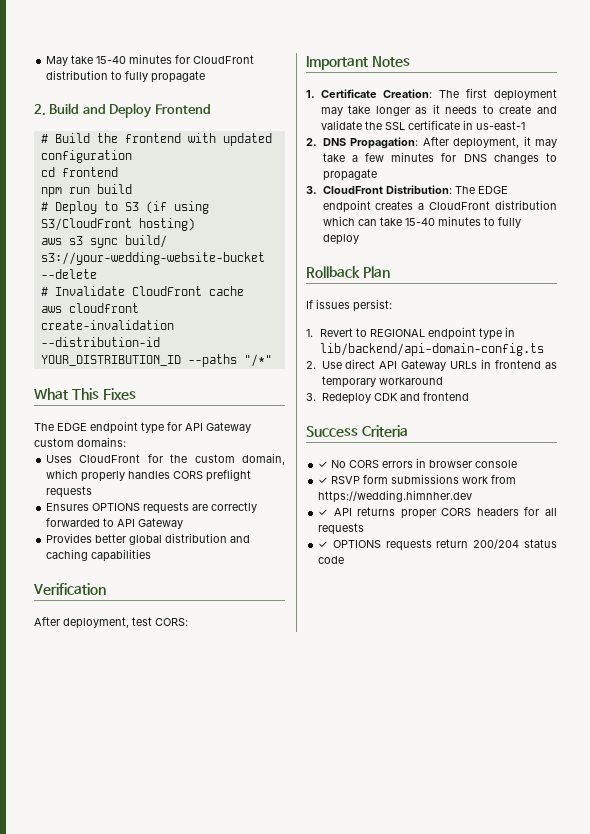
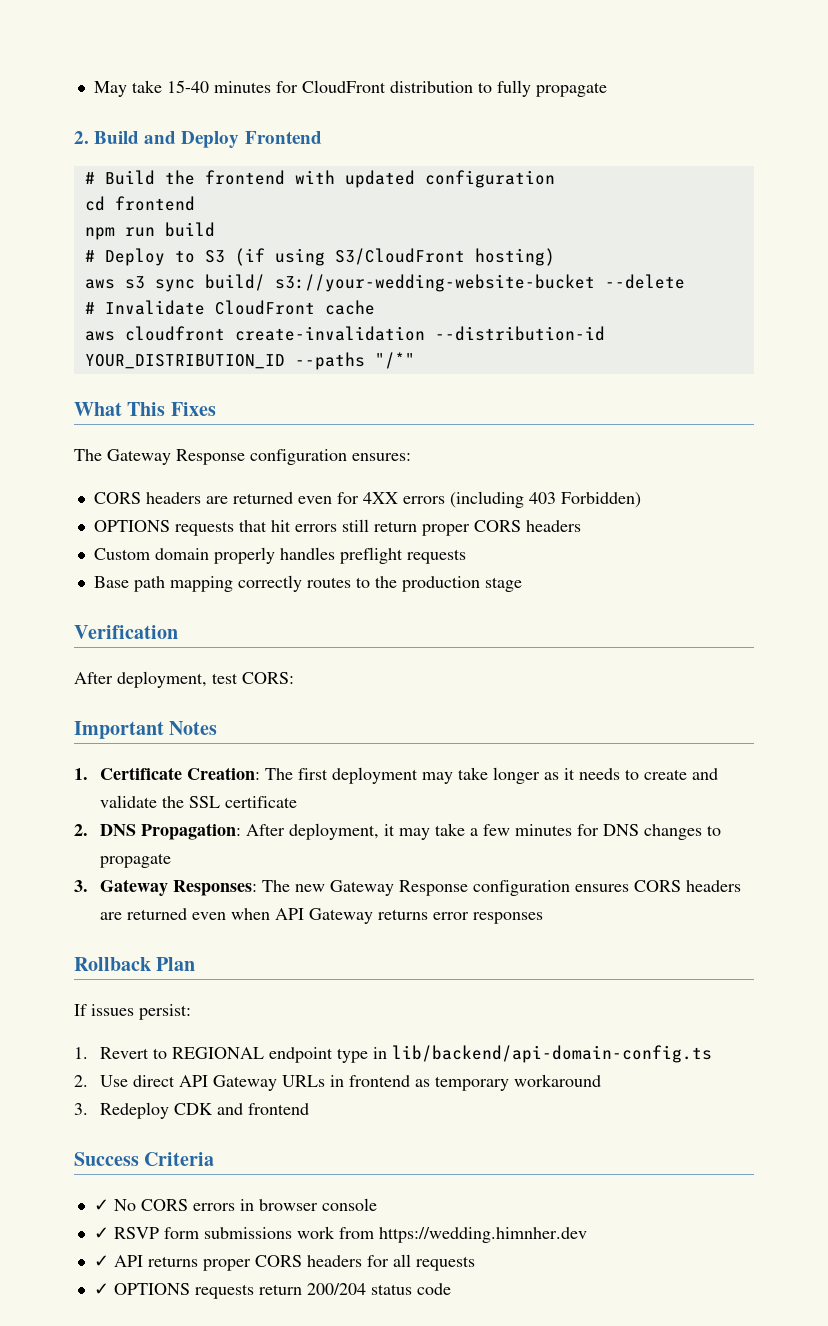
- The EDGE endpoint type for API Gateway custom domains:
- Uses CloudFront for the custom domain, which properly handles CORS preflight requests
+ The Gateway Response configuration ensures:
+ CORS headers are returned even for 4XX errors (including 403 Forbidden)
+ OPTIONS requests that hit errors still return proper CORS headers
+ Custom domain properly handles preflight requests
- Ensures OPTIONS requests are correctly forwarded to API Gateway
- Provides better global distribution and caching capabilities
+ Base path mapping correctly routes to the production stage
- 1. Certificate Creation: The first deployment may take longer as it needs to create and validate the SSL certificate in us-east-1
+ 1. Certificate Creation: The first deployment may take longer as it needs to create and validate the SSL certificate
- 3. CloudFront Distribution: The EDGE endpoint creates a CloudFront distribution which can take 15-40 minutes to fully deploy
+ 3. Gateway Responses: The new Gateway Response configuration ensures CORS headers are returned even when API Gateway returns error responses

